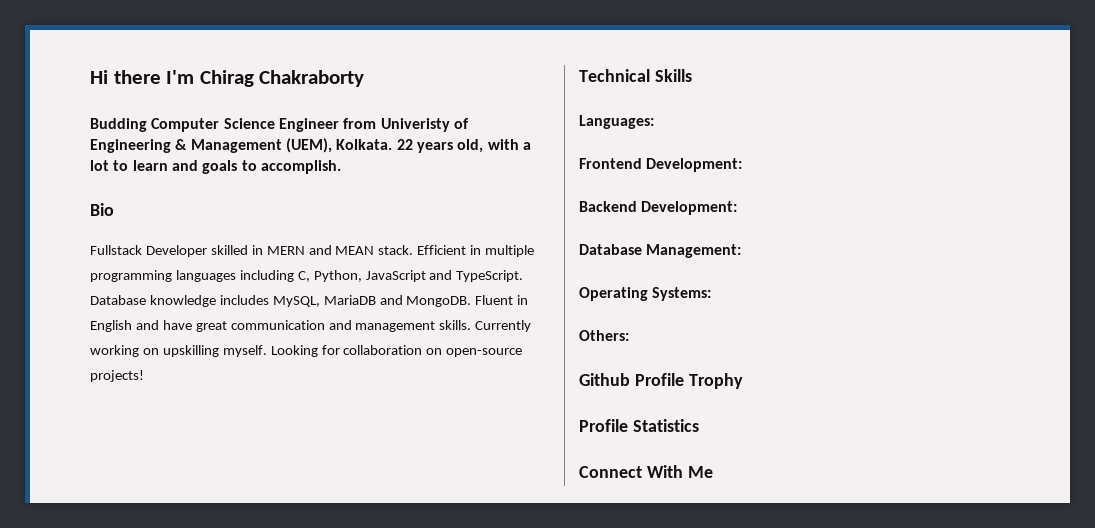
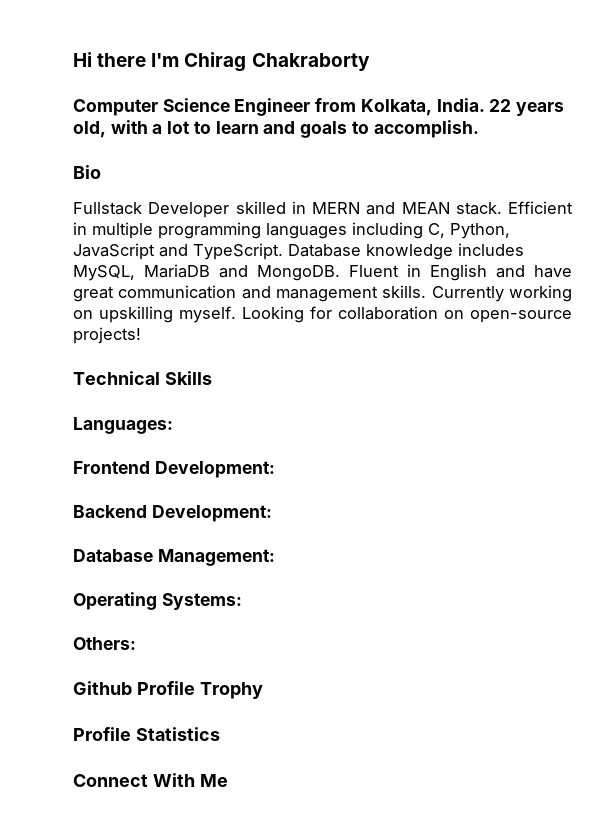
- Budding Computer Science Engineer from Univeristy of Engineering & Management (UEM), Kolkata.
+ Computer Science Engineer from Kolkata, India.

